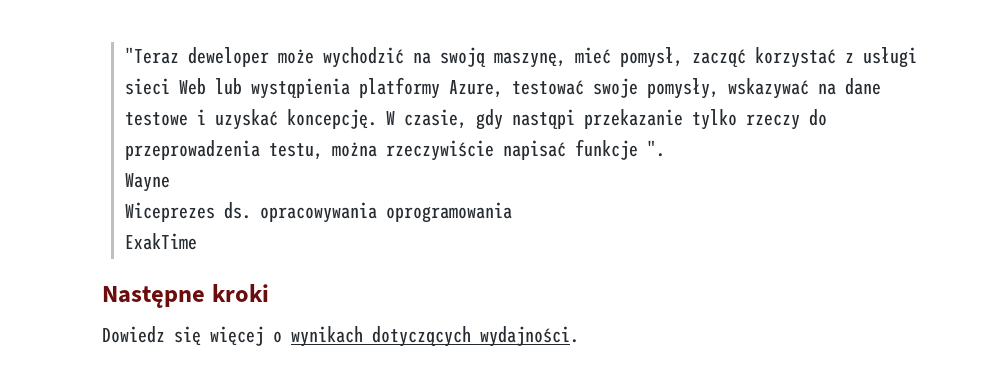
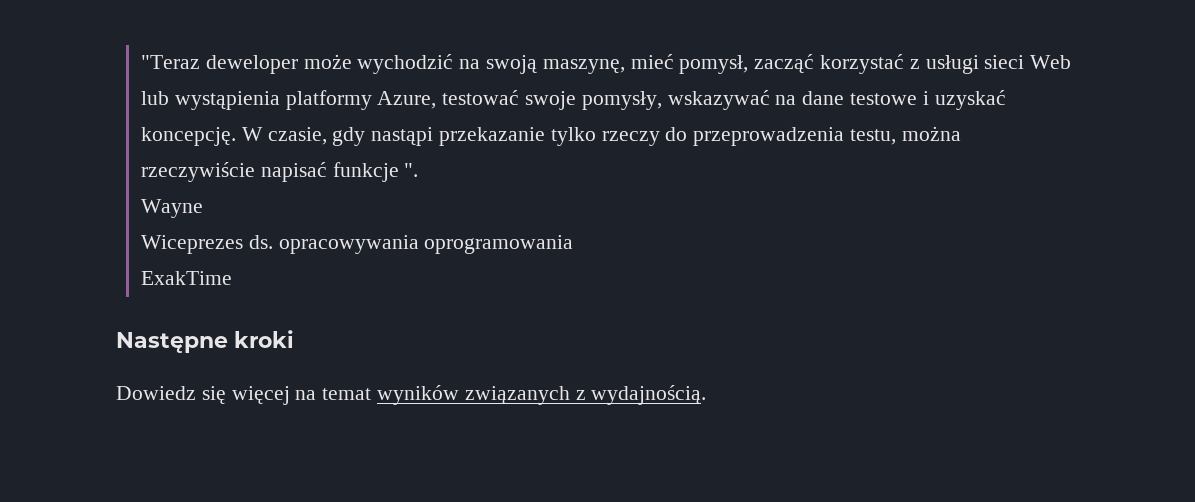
- Dowiedz się więcej o wynikach dotyczących wydajności.
+ Dowiedz się więcej na temat wyników związanych z wydajnością.

